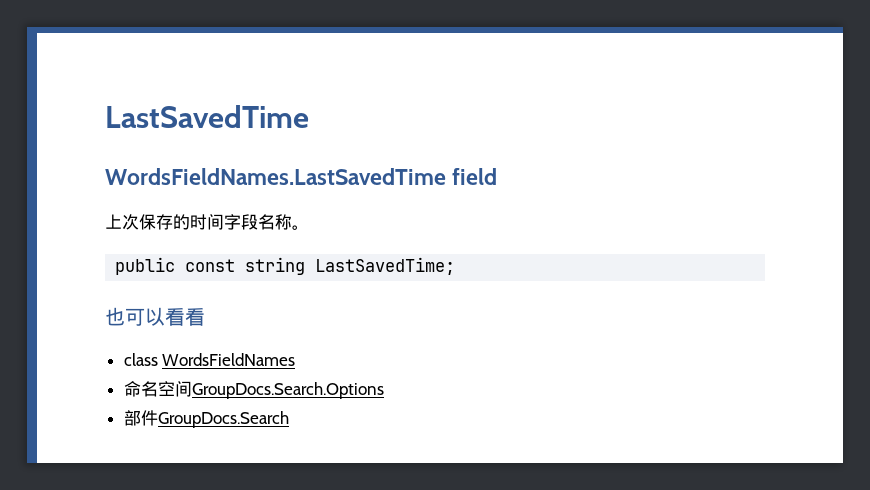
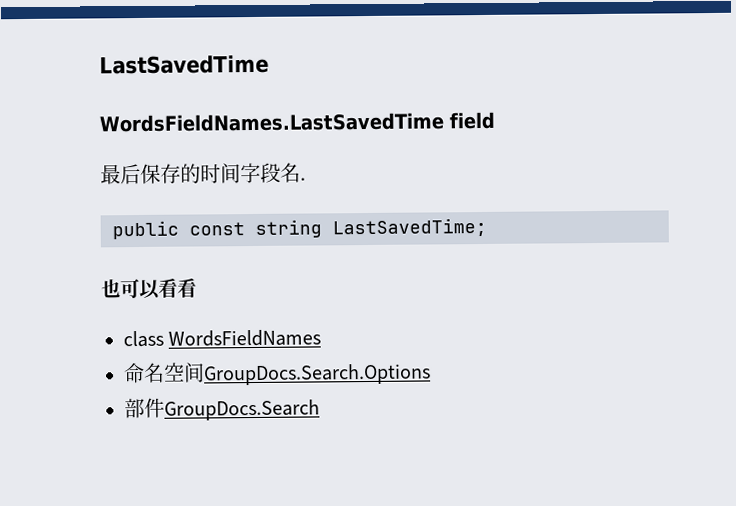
- 上次保存的时间字段名称。
+ 最后保存的时间字段名.

